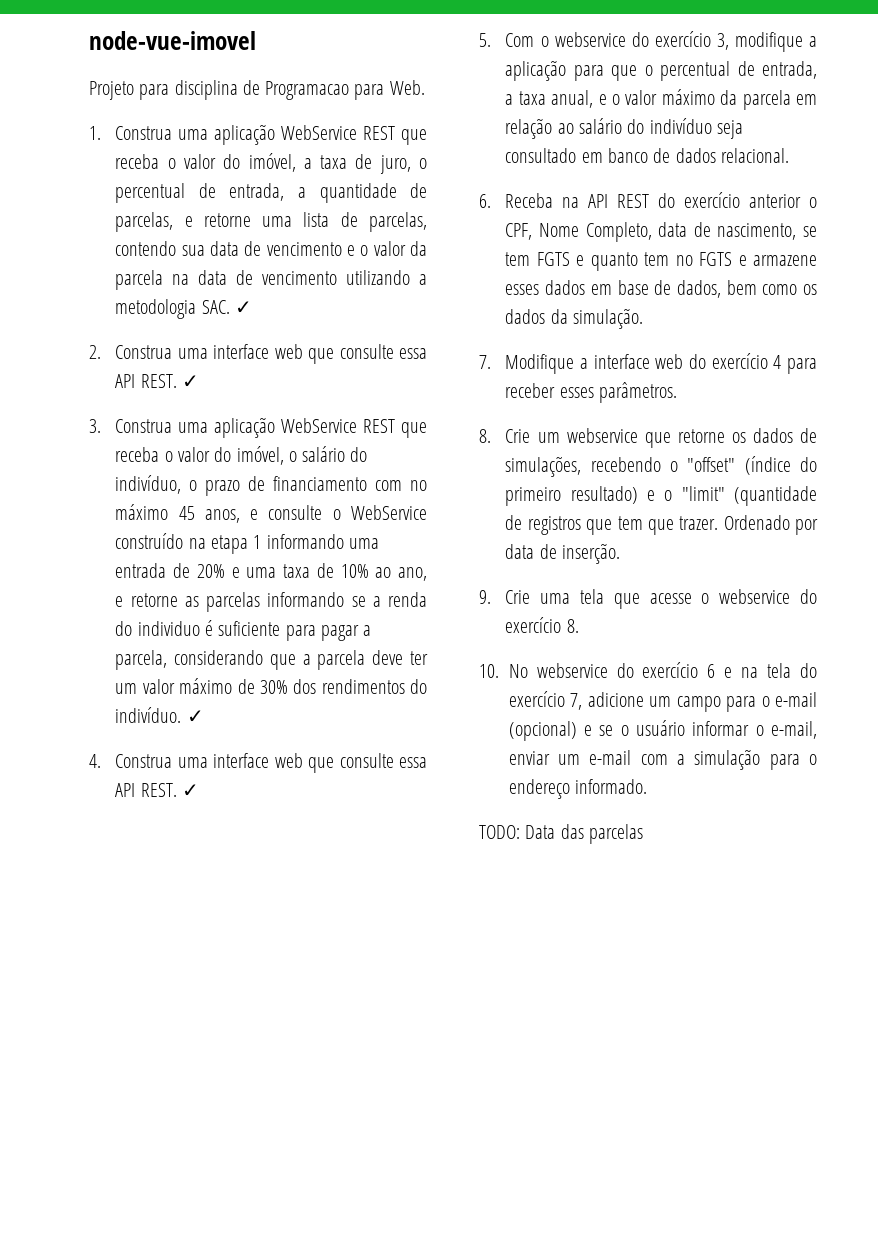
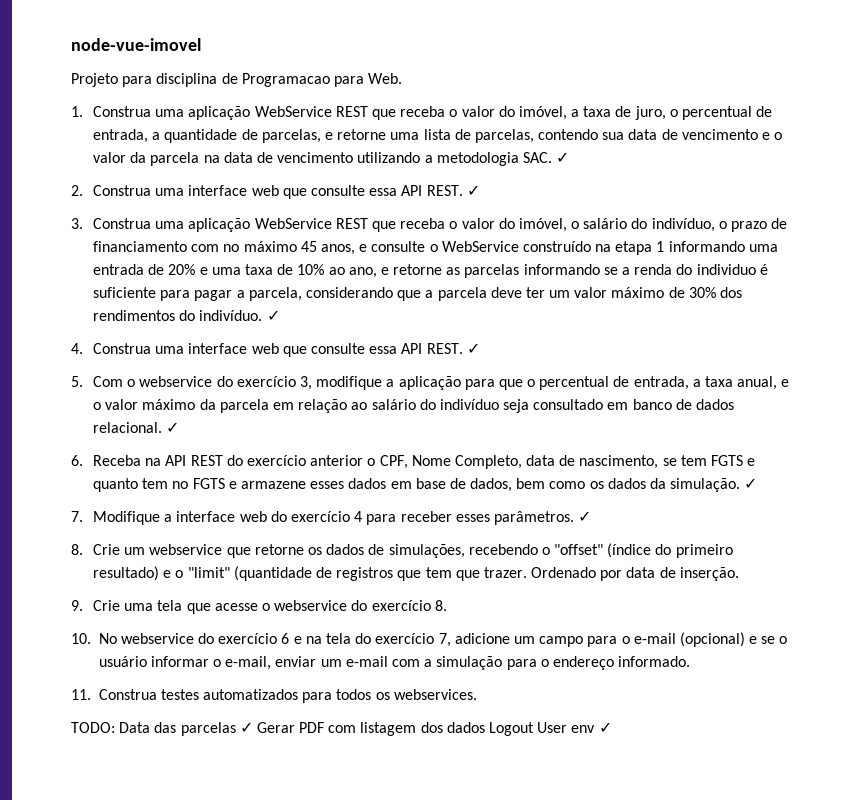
- 5. Com o webservice do exercício 3, modifique a aplicação para que o percentual de entrada, a taxa anual, e o valor máximo da parcela em relação ao salário do indivíduo seja consultado em banco de dados relacional.
+ 5. Com o webservice do exercício 3, modifique a aplicação para que o percentual de entrada, a taxa anual, e o valor máximo da parcela em relação ao salário do indivíduo seja consultado em banco de dados relacional. ✓
- 6. Receba na API REST do exercício anterior o CPF, Nome Completo, data de nascimento, se tem FGTS e quanto tem no FGTS e armazene esses dados em base de dados, bem como os dados da simulação.
+ 6. Receba na API REST do exercício anterior o CPF, Nome Completo, data de nascimento, se tem FGTS e quanto tem no FGTS e armazene esses dados em base de dados, bem como os dados da simulação. ✓
- 7. Modifique a interface web do exercício 4 para receber esses parâmetros.
+ 7. Modifique a interface web do exercício 4 para receber esses parâmetros. ✓
- TODO: Data das parcelas
+ 11. Construa testes automatizados para todos os webservices.
+ TODO: Data das parcelas ✓ Gerar PDF com listagem dos dados Logout User env ✓

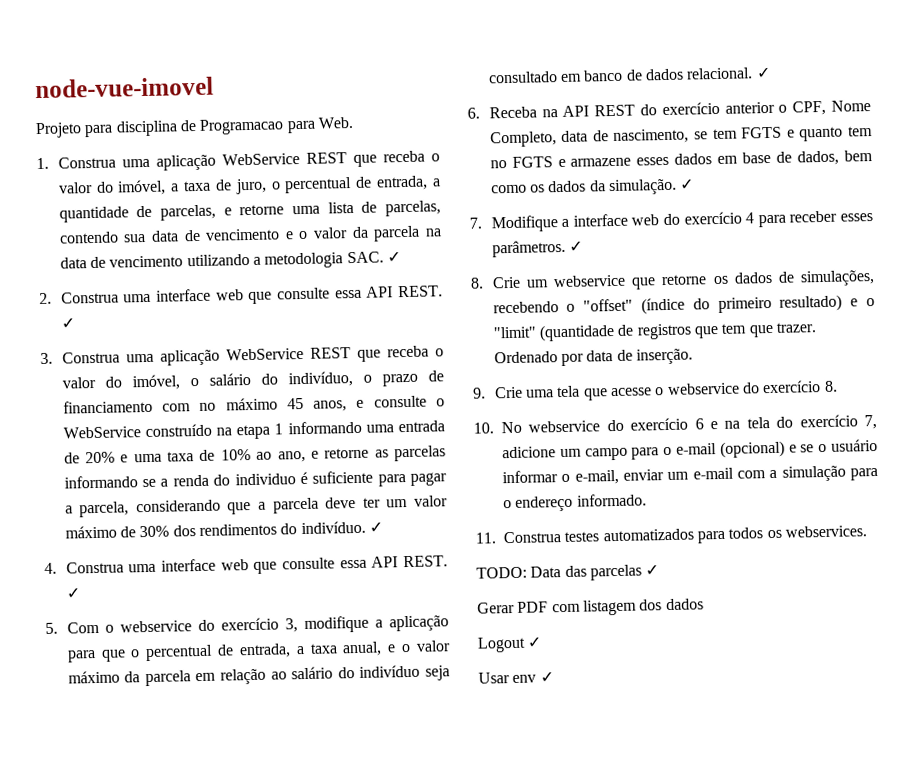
- TODO: Data das parcelas ✓ Gerar PDF com listagem dos dados Logout User env ✓
+ TODO: Data das parcelas ✓
+ Gerar PDF com listagem dos dados
+ Logout ✓
+ Usar env ✓

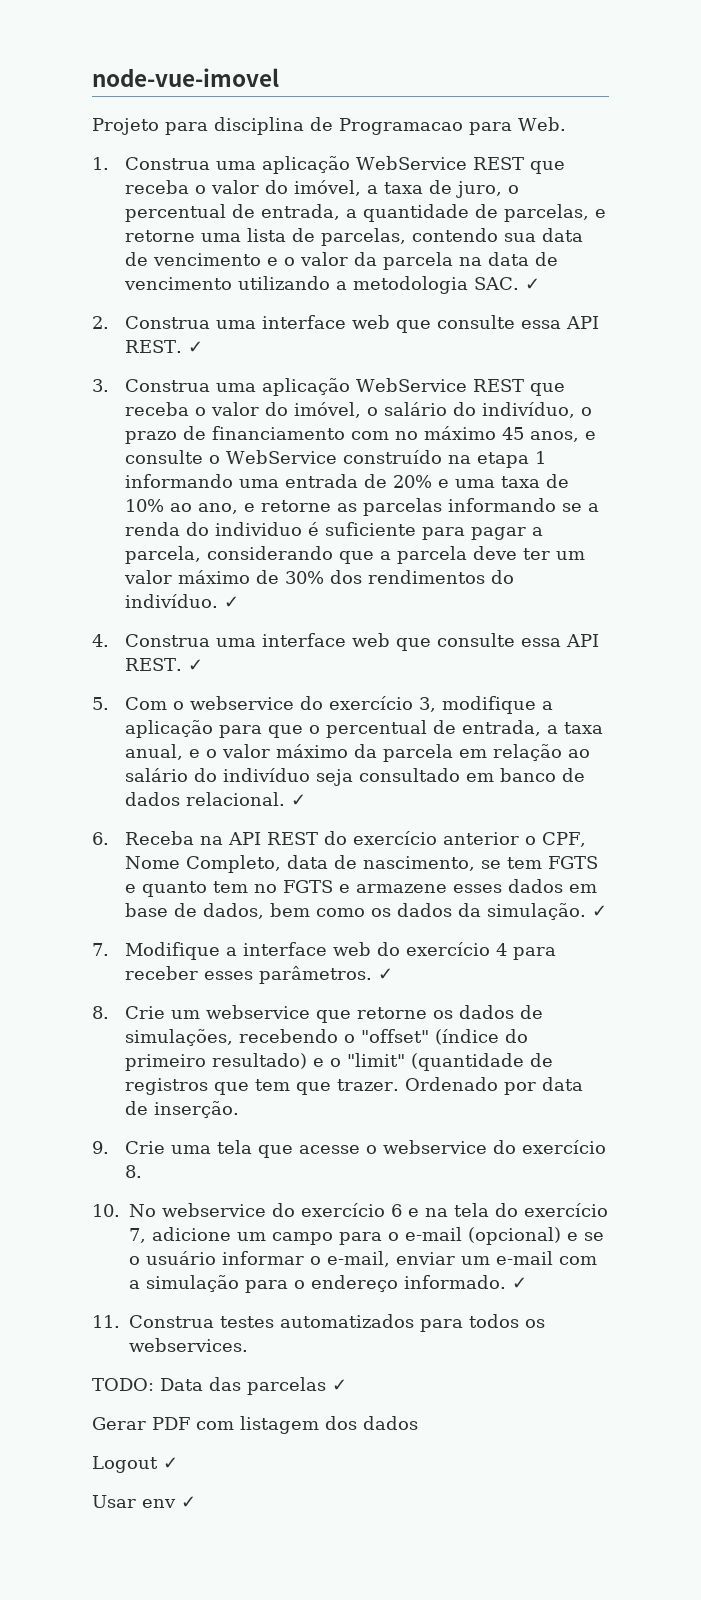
- 10. No webservice do exercício 6 e na tela do exercício 7, adicione um campo para o e-mail (opcional) e se o usuário informar o e-mail, enviar um e-mail com a simulação para o endereço informado.
+ 10. No webservice do exercício 6 e na tela do exercício 7, adicione um campo para o e-mail (opcional) e se o usuário informar o e-mail, enviar um e-mail com a simulação para o endereço informado. ✓

